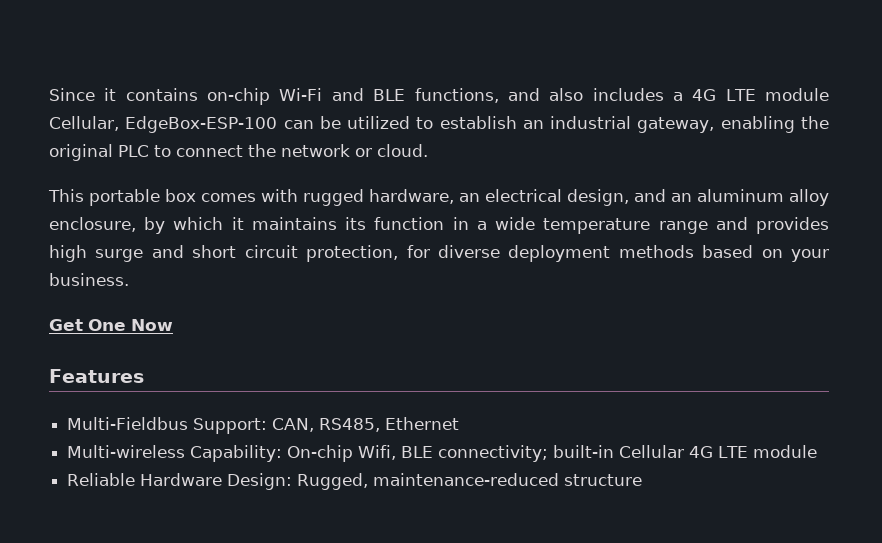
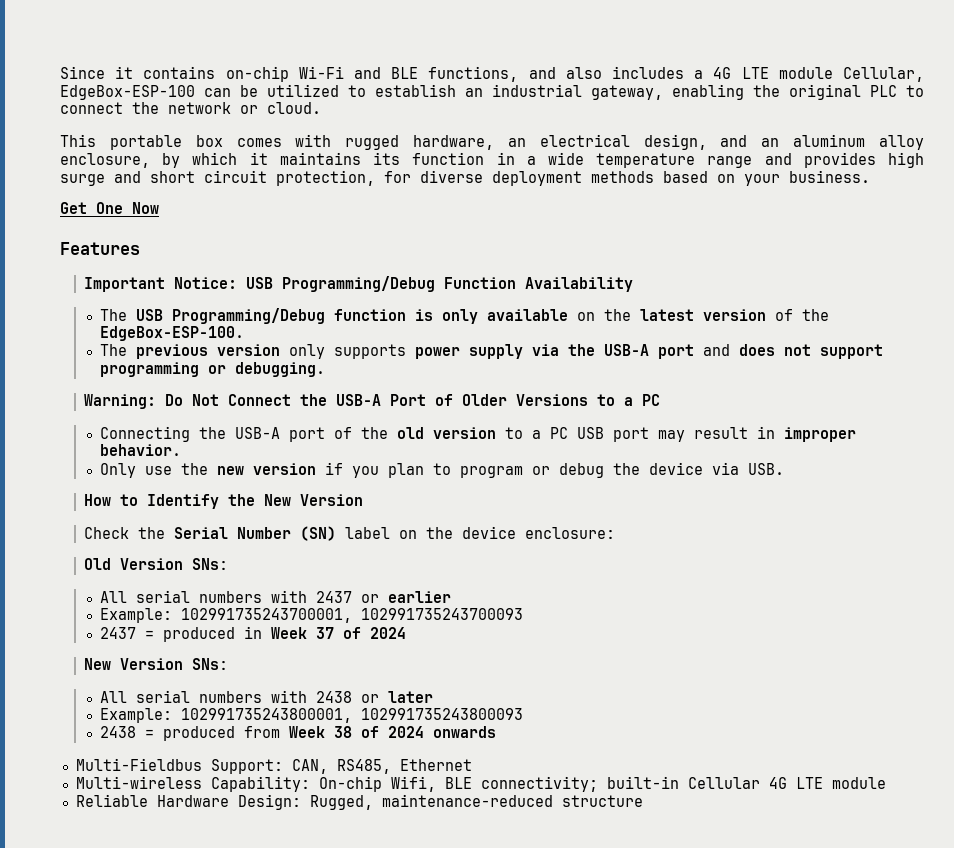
+ Important Notice: USB Programming/Debug Function Availability
+ The USB Programming/Debug function is only available on the latest version of the EdgeBox-ESP-100.
+ The previous version only supports power supply via the USB-A port and does not support programming or debugging.
+ Warning: Do Not Connect the USB-A Port of Older Versions to a PC
+ Connecting the USB-A port of the old version to a PC USB port may result in improper behavior.
+ Only use the new version if you plan to program or debug the device via USB.
+ How to Identify the New Version
+ Check the Serial Number (SN) label on the device enclosure:
+ Old Version SNs:
+ All serial numbers with 2437 or earlier
+ Example: 102991735243700001, 102991735243700093
+ 2437 = produced in Week 37 of 2024
+ New Version SNs:
+ All serial numbers with 2438 or later
+ Example: 102991735243800001, 102991735243800093
+ 2438 = produced from Week 38 of 2024 onwards

